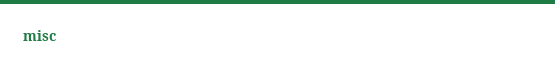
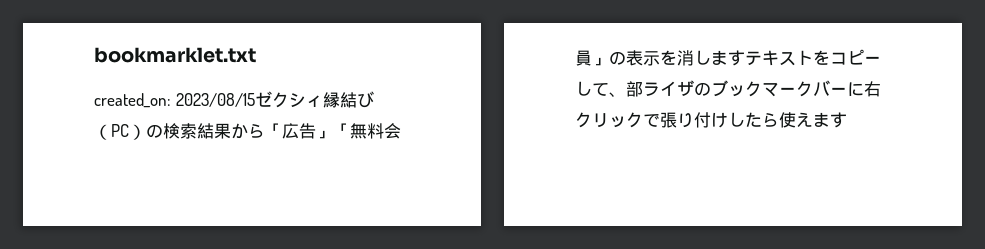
- misc
+ bookmarklet.txt
+ created_on: 2023/08/15ゼクシィ縁結び（PC）の検索結果から「広告」「無料会員」の表示を消しますテキストをコピーして、部ライザのブックマークバーに右クリックで張り付けしたら使えます

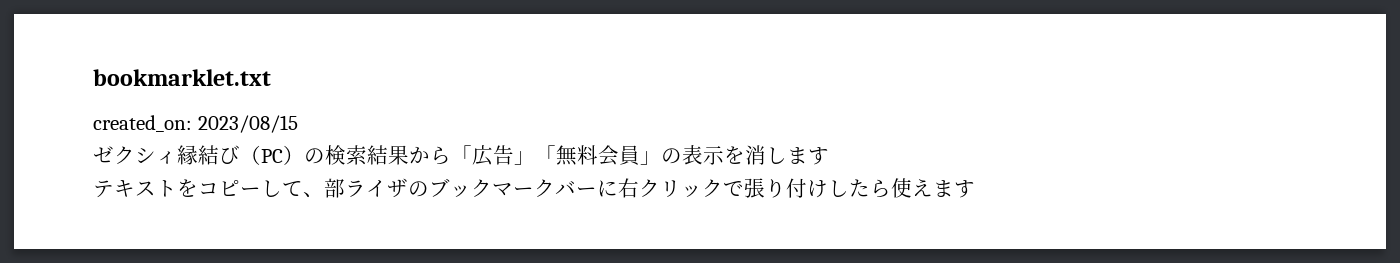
- created_on: 2023/08/15ゼクシィ縁結び（PC）の検索結果から「広告」「無料会員」の表示を消しますテキストをコピーして、部ライザのブックマークバーに右クリックで張り付けしたら使えます
+ created_on: 2023/08/15
+ ゼクシィ縁結び（PC）の検索結果から「広告」「無料会員」の表示を消します
+ テキストをコピーして、部ライザのブックマークバーに右クリックで張り付けしたら使えます

